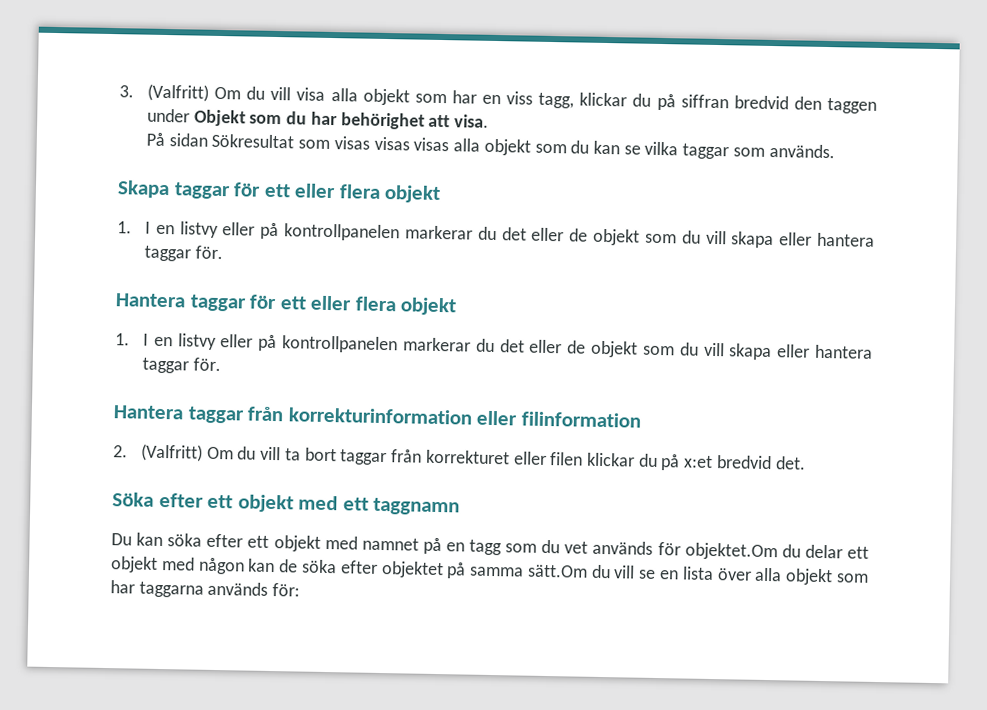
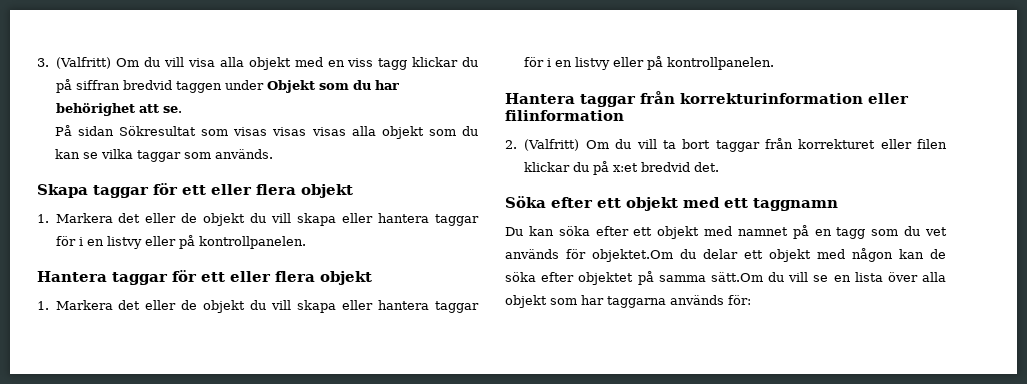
- 3. (Valfritt) Om du vill visa alla objekt som har en viss tagg, klickar du på siffran bredvid den taggen under Objekt som du har behörighet att visa.
+ 3. (Valfritt) Om du vill visa alla objekt med en viss tagg klickar du på siffran bredvid taggen under Objekt som du har behörighet att se.
  Skapa taggar för ett eller flera objekt
- 1. I en listvy eller på kontrollpanelen markerar du det eller de objekt som du vill skapa eller hantera taggar för.
+ 1. Markera det eller de objekt du vill skapa eller hantera taggar för i en listvy eller på kontrollpanelen.
  Hantera taggar för ett eller flera objekt
- 1. I en listvy eller på kontrollpanelen markerar du det eller de objekt som du vill skapa eller hantera taggar för.
+ 1. Markera det eller de objekt du vill skapa eller hantera taggar för i en listvy eller på kontrollpanelen.

